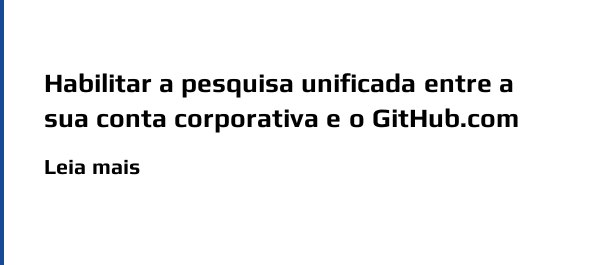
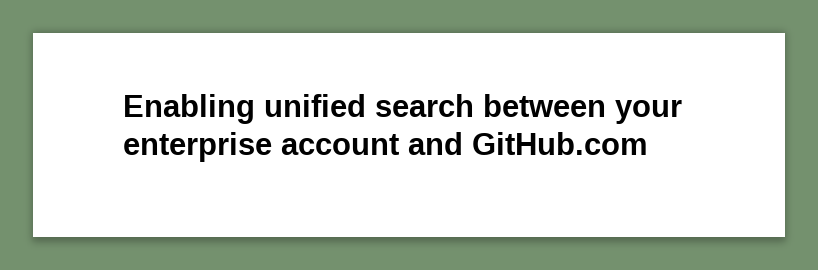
- Habilitar a pesquisa unificada entre a sua conta corporativa e o GitHub.com
+ Enabling unified search between your enterprise account and GitHub.com
- Leia mais

